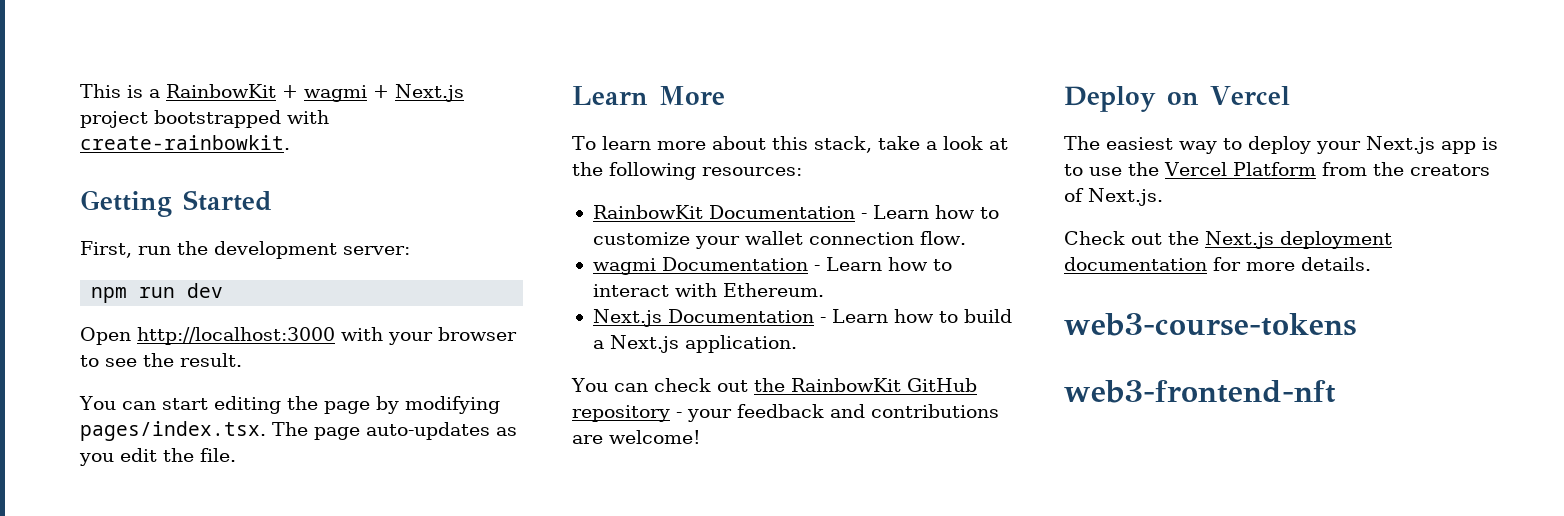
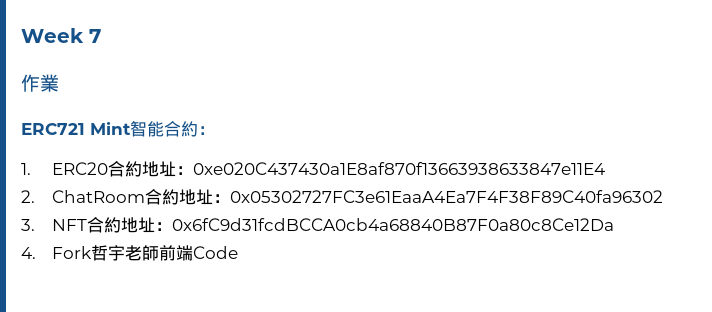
- This is a RainbowKit + wagmi + Next.js project bootstrapped with create-rainbowkit.
- Getting Started
- First, run the development server:
- npm run dev
- Open http://localhost:3000 with your browser to see the result.
- You can start editing the page by modifying pages/index.tsx. The page auto-updates as you edit the file.
- Learn More
- To learn more about this stack, take a look at the following resources:
- RainbowKit Documentation - Learn how to customize your wallet connection flow.
- wagmi Documentation - Learn how to interact with Ethereum.
- Next.js Documentation - Learn how to build a Next.js application.
- You can check out the RainbowKit GitHub repository - your feedback and contributions are welcome!
- Deploy on Vercel
- The easiest way to deploy your Next.js app is to use the Vercel Platform from the creators of Next.js.
- Check out the Next.js deployment documentation for more details.
- web3-course-tokens
- web3-frontend-nft
+ Week 7
+ 作業
+ ERC721 Mint智能合約：
+ 1. ERC20合約地址：0xe020C437430a1E8af870f13663938633847e11E4
+ 2. ChatRoom合約地址：0x05302727FC3e61EaaA4Ea7F4F38F89C40fa96302
+ 3. NFT合約地址：0x6fC9d31fcdBCCA0cb4a68840B87F0a80c8Ce12Da
+ 4. Fork哲宇老師前端Code

